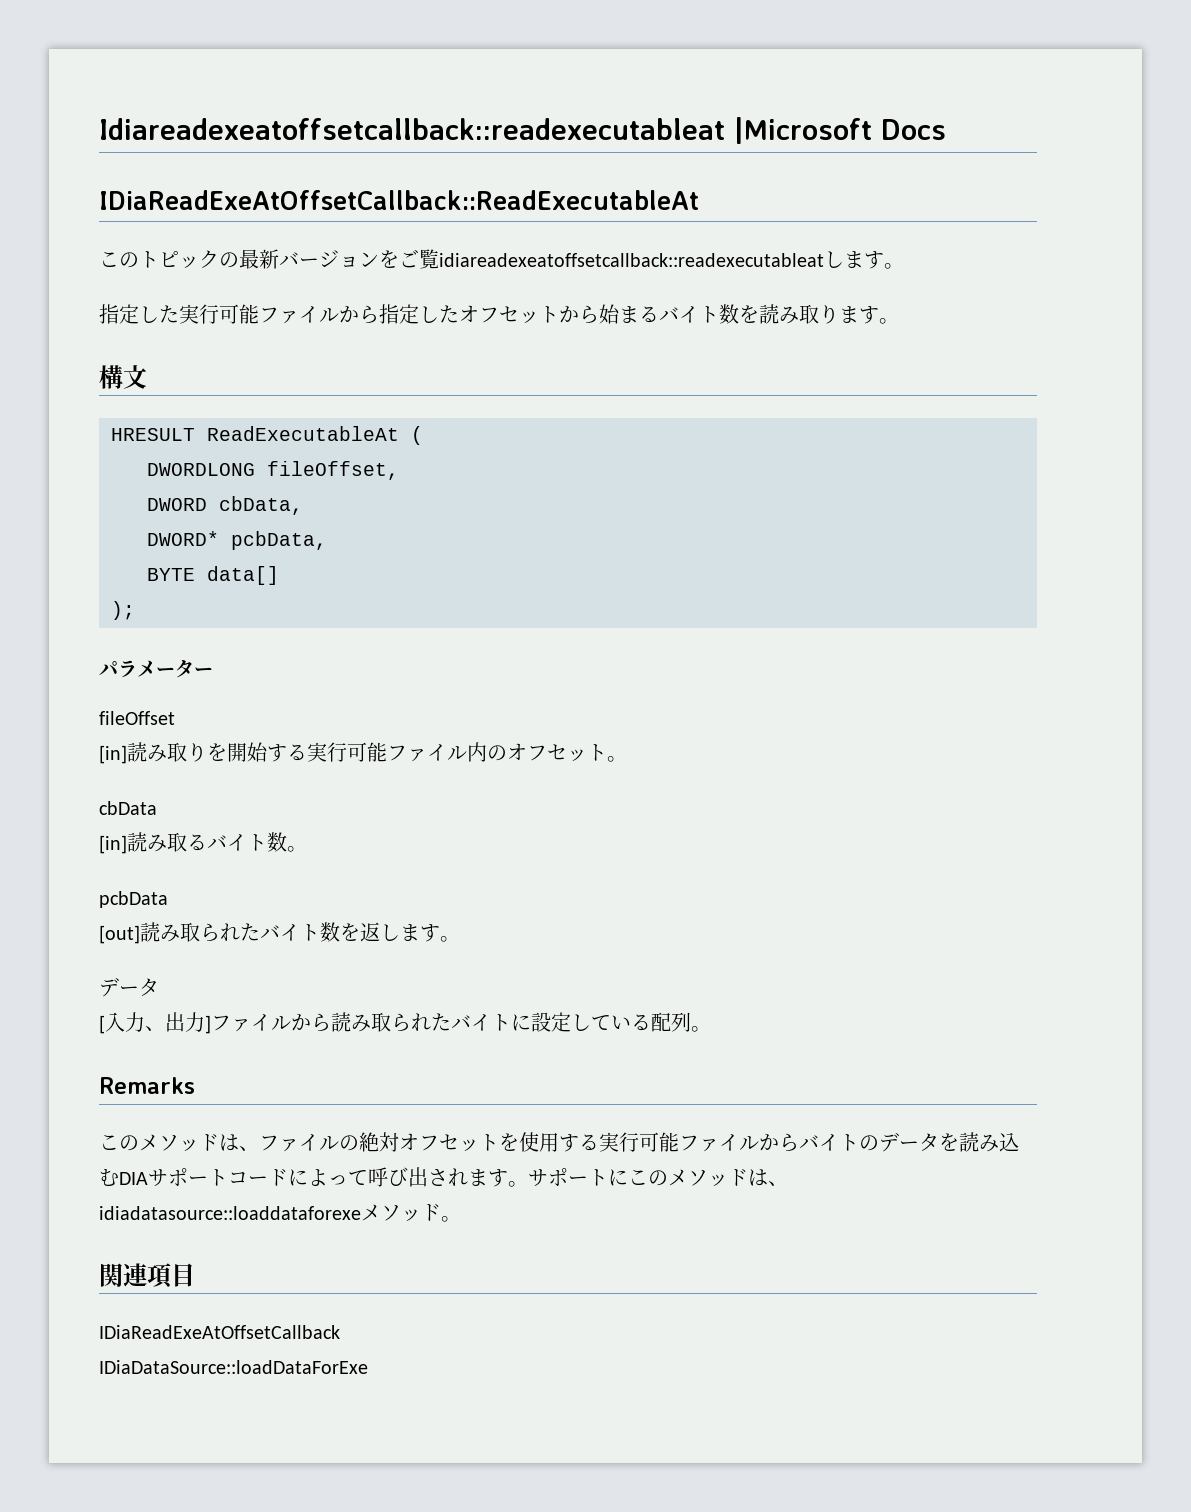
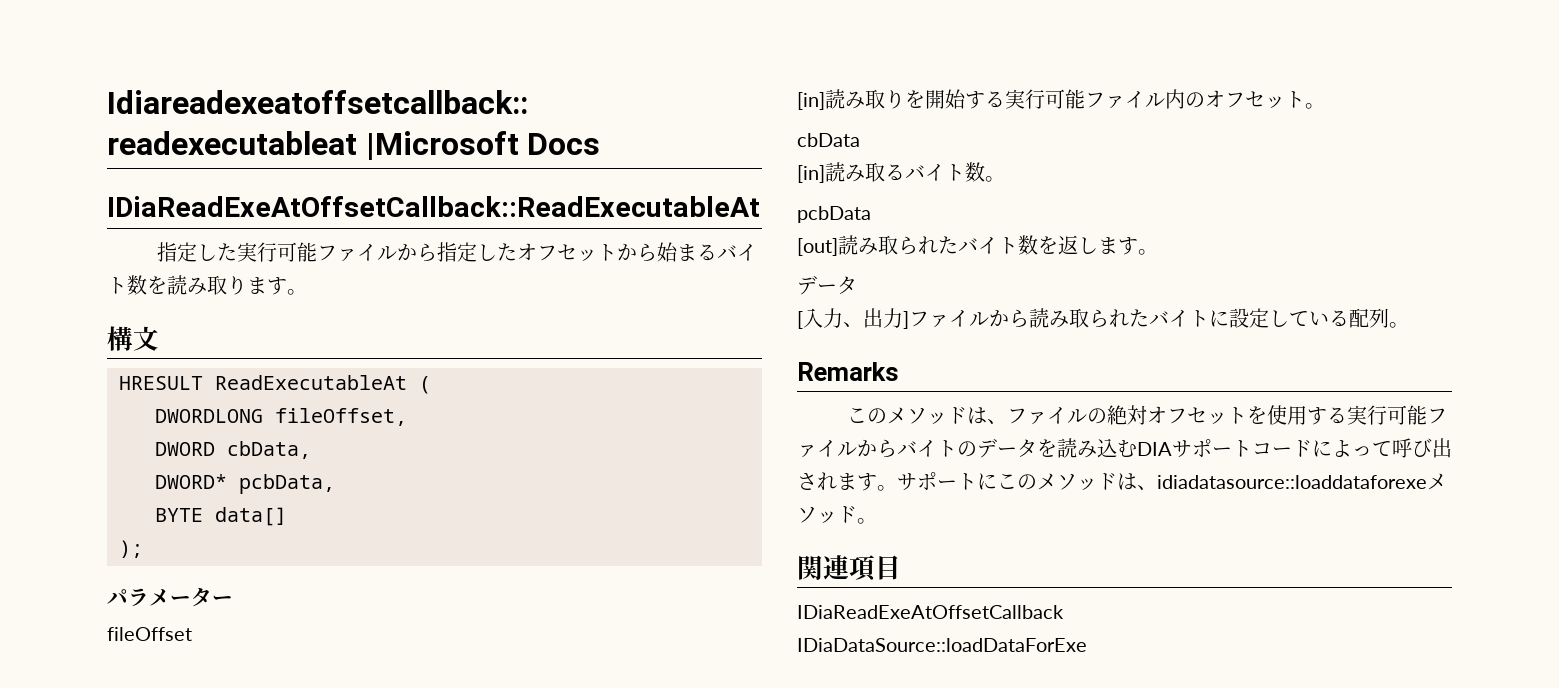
- このトピックの最新バージョンをご覧idiareadexeatoffsetcallback::readexecutableatします。

